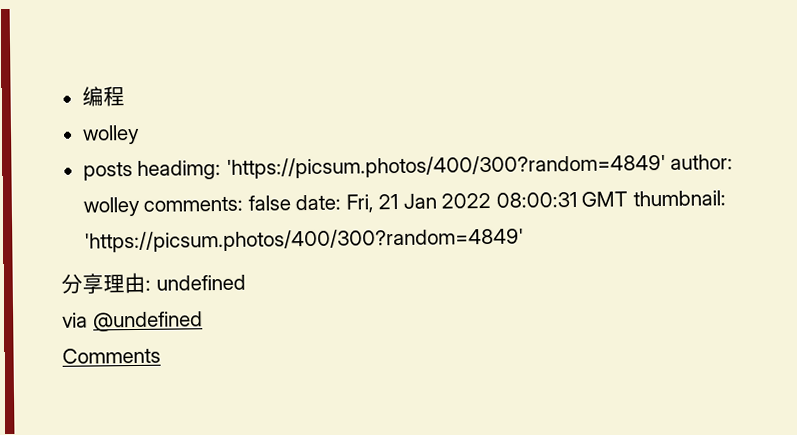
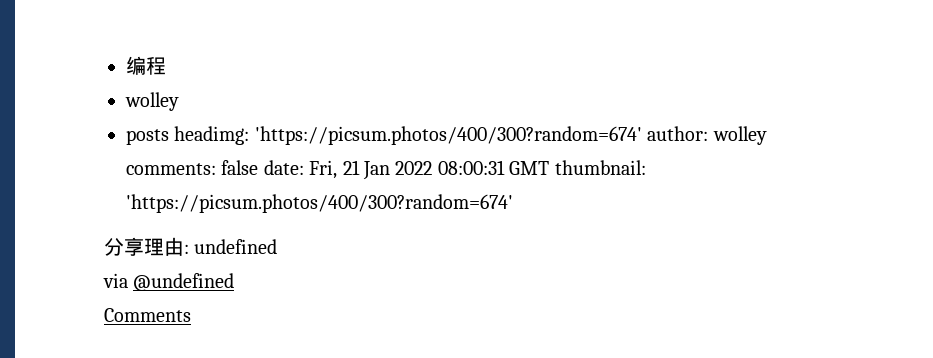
- posts headimg: 'https://picsum.photos/400/300?random=4849' author: wolley comments: false date: Fri, 21 Jan 2022 08:00:31 GMT thumbnail: 'https://picsum.photos/400/300?random=4849'
+ posts headimg: 'https://picsum.photos/400/300?random=674' author: wolley comments: false date: Fri, 21 Jan 2022 08:00:31 GMT thumbnail: 'https://picsum.photos/400/300?random=674'

